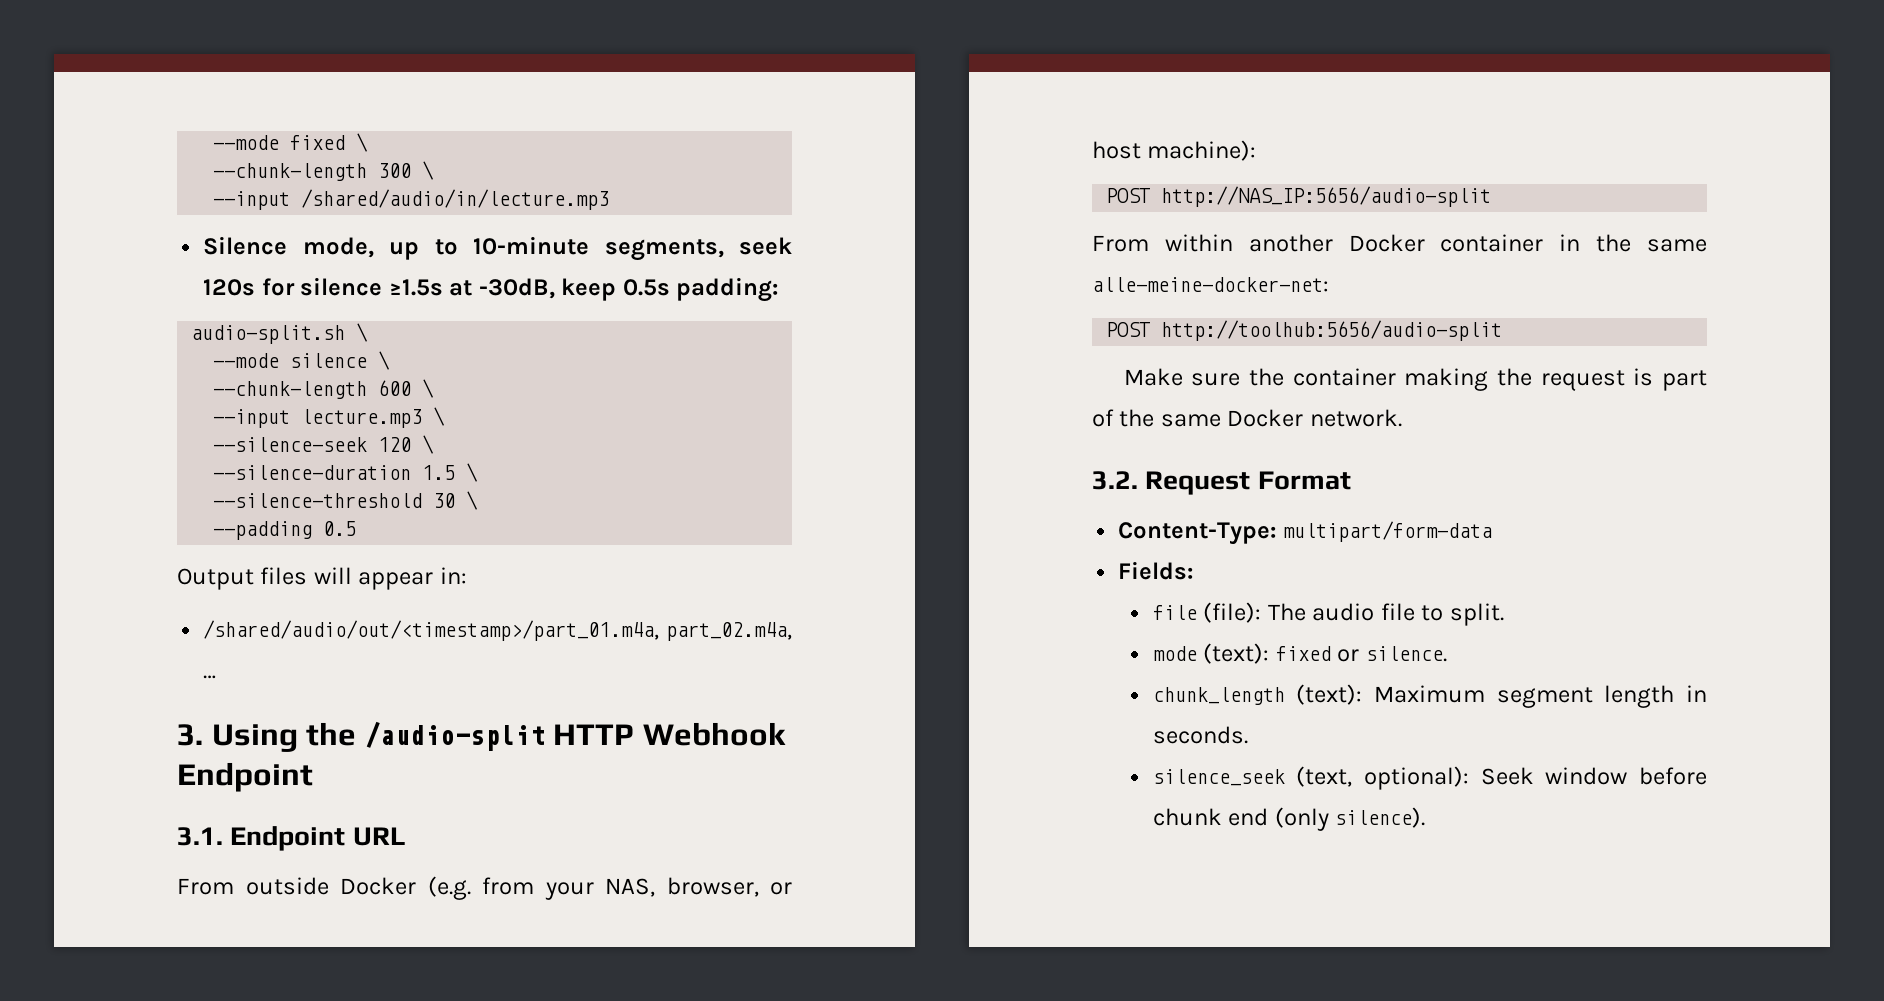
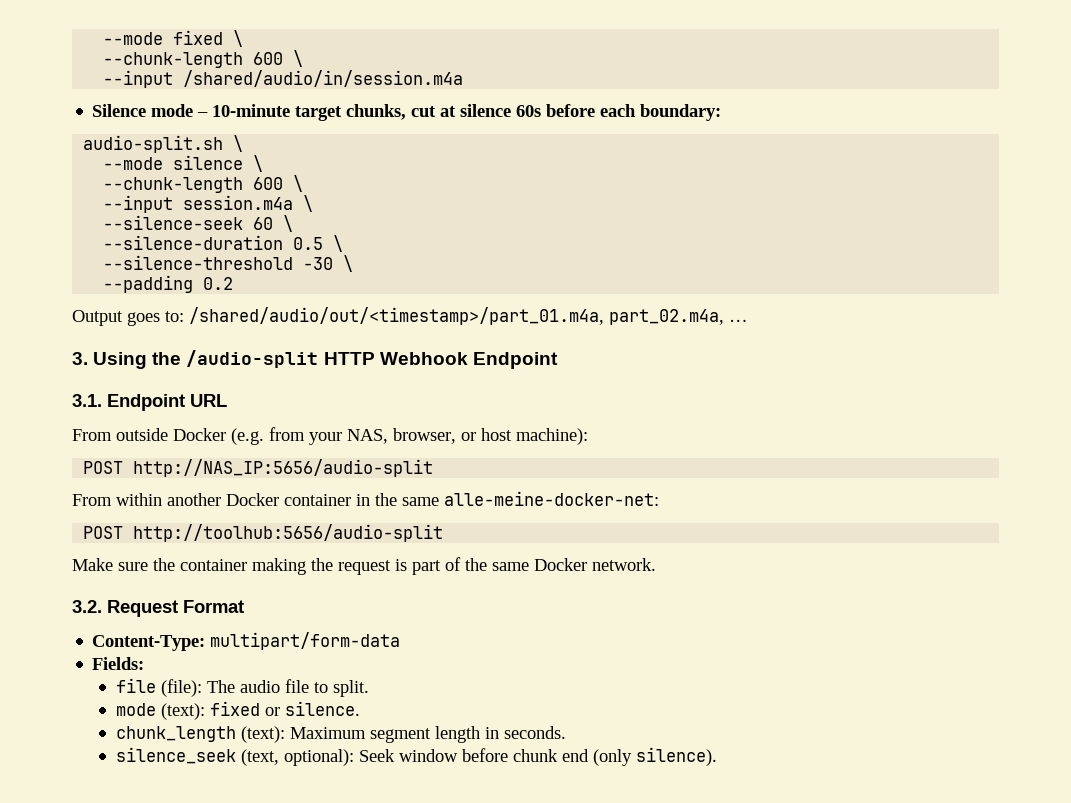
  --mode fixed \
- --chunk-length 300 \
- --input /shared/audio/in/lecture.mp3
+ --chunk-length 600 \
+ --input /shared/audio/in/session.m4a
- Silence mode, up to 10-minute segments, seek 120s for silence ≥1.5s at -30dB, keep 0.5s padding:
+ Silence mode – 10-minute target chunks, cut at silence 60s before each boundary:
- --input lecture.mp3 \
+ --input session.m4a \
- --silence-seek 120 \
+ --silence-seek 60 \
- --silence-duration 1.5 \
+ --silence-duration 0.5 \
- --silence-threshold 30 \
+ --silence-threshold -30 \
- --padding 0.5
+ --padding 0.2
- Output files will appear in:
- /shared/audio/out/<timestamp>/part_01.m4a, part_02.m4a, …
+ Output goes to: /shared/audio/out/<timestamp>/part_01.m4a, part_02.m4a, …

